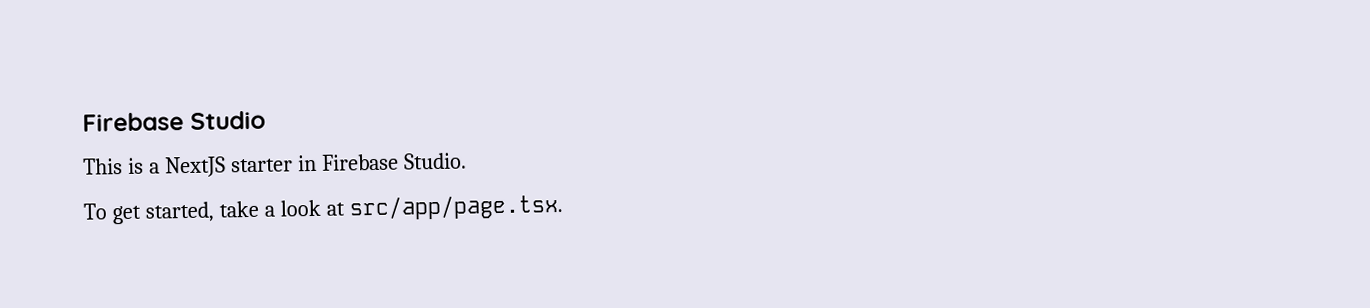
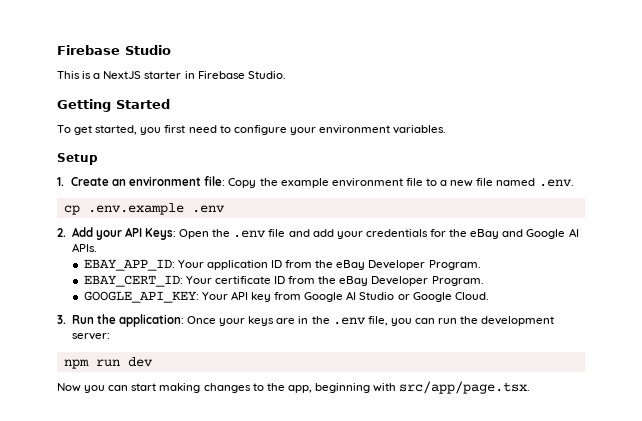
+ Getting Started
- To get started, take a look at src/app/page.tsx.
+ To get started, you first need to configure your environment variables.
+ Setup
+ 1. Create an environment file: Copy the example environment file to a new file named .env.
+ cp .env.example .env
+ 2. Add your API Keys: Open the .env file and add your credentials for the eBay and Google AI APIs.
+ EBAY_APP_ID: Your application ID from the eBay Developer Program.
+ EBAY_CERT_ID: Your certificate ID from the eBay Developer Program.
+ GOOGLE_API_KEY: Your API key from Google AI Studio or Google Cloud.
+ 3. Run the application: Once your keys are in the .env file, you can run the development server:
+ npm run dev
+ Now you can start making changes to the app, beginning with src/app/page.tsx.

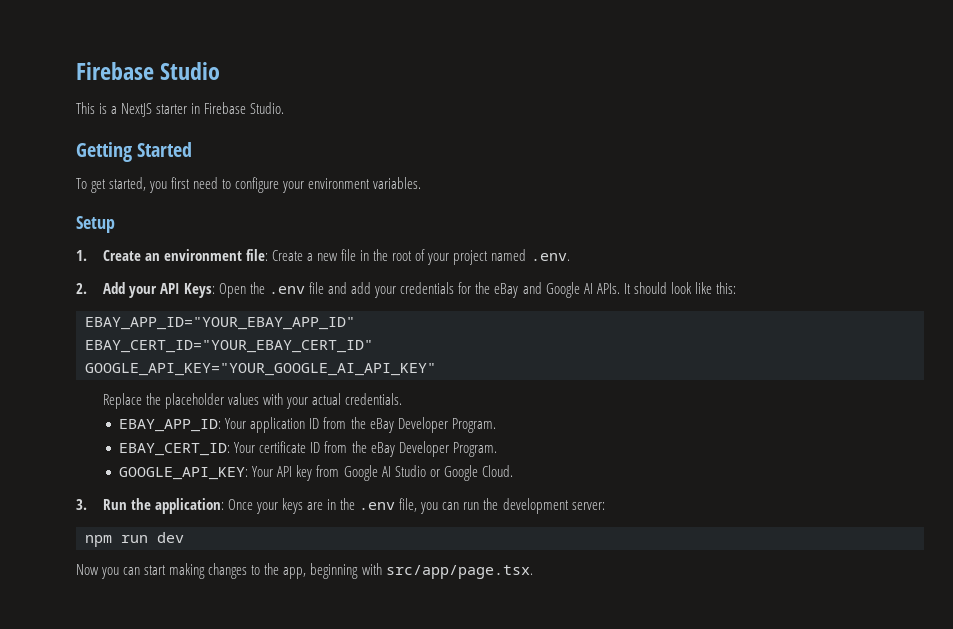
- 1. Create an environment file: Copy the example environment file to a new file named .env.
+ 1. Create an environment file: Create a new file in the root of your project named .env.
- cp .env.example .env
+ It should look like this:
+ EBAY_APP_ID="YOUR_EBAY_APP_ID"
+ EBAY_CERT_ID="YOUR_EBAY_CERT_ID"
+ GOOGLE_API_KEY="YOUR_GOOGLE_AI_API_KEY"
+ Replace the placeholder values with your actual credentials.

